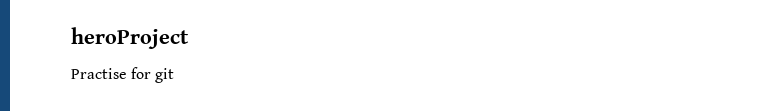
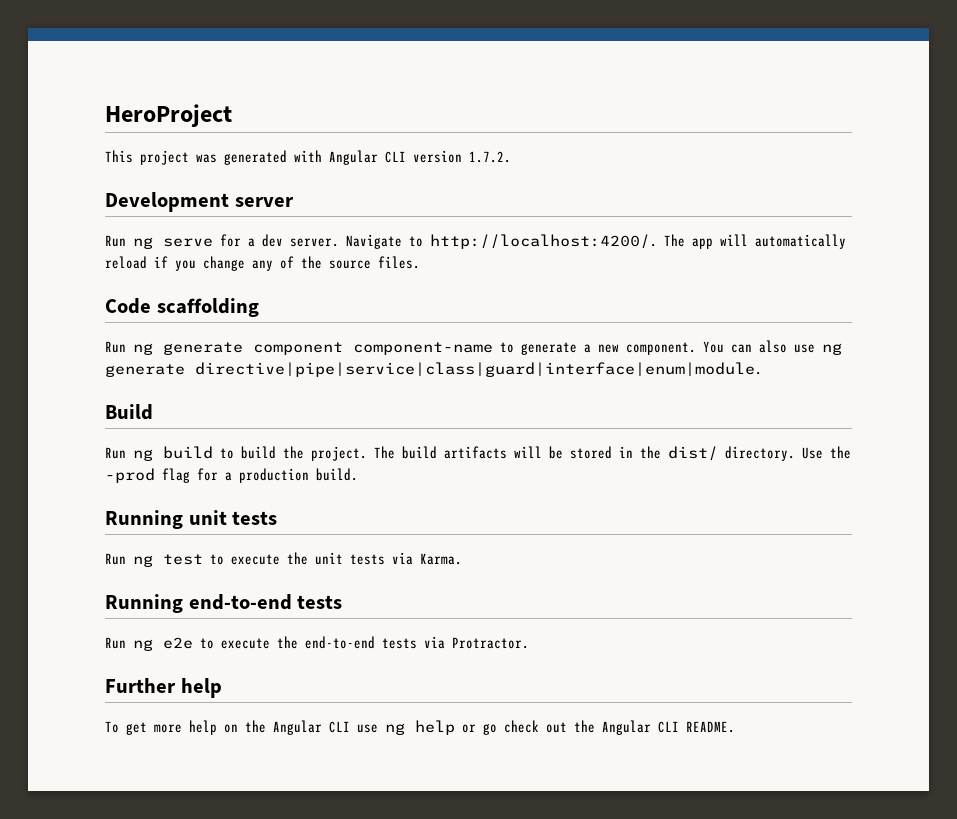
- heroProject
- Practise for git
+ HeroProject
+ This project was generated with Angular CLI version 1.7.2.
+ Development server
+ Run ng serve for a dev server. Navigate to http://localhost:4200/. The app will automatically reload if you change any of the source files.
+ Code scaffolding
+ Run ng generate component component-name to generate a new component. You can also use ng generate directive|pipe|service|class|guard|interface|enum|module.
+ Build
+ Run ng build to build the project. The build artifacts will be stored in the dist/ directory. Use the -prod flag for a production build.
+ Running unit tests
+ Run ng test to execute the unit tests via Karma.
+ Running end-to-end tests
+ Run ng e2e to execute the end-to-end tests via Protractor.
+ Further help
+ To get more help on the Angular CLI use ng help or go check out the Angular CLI README.

